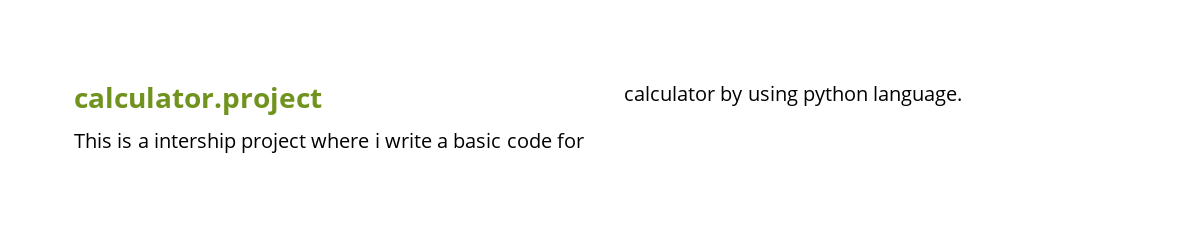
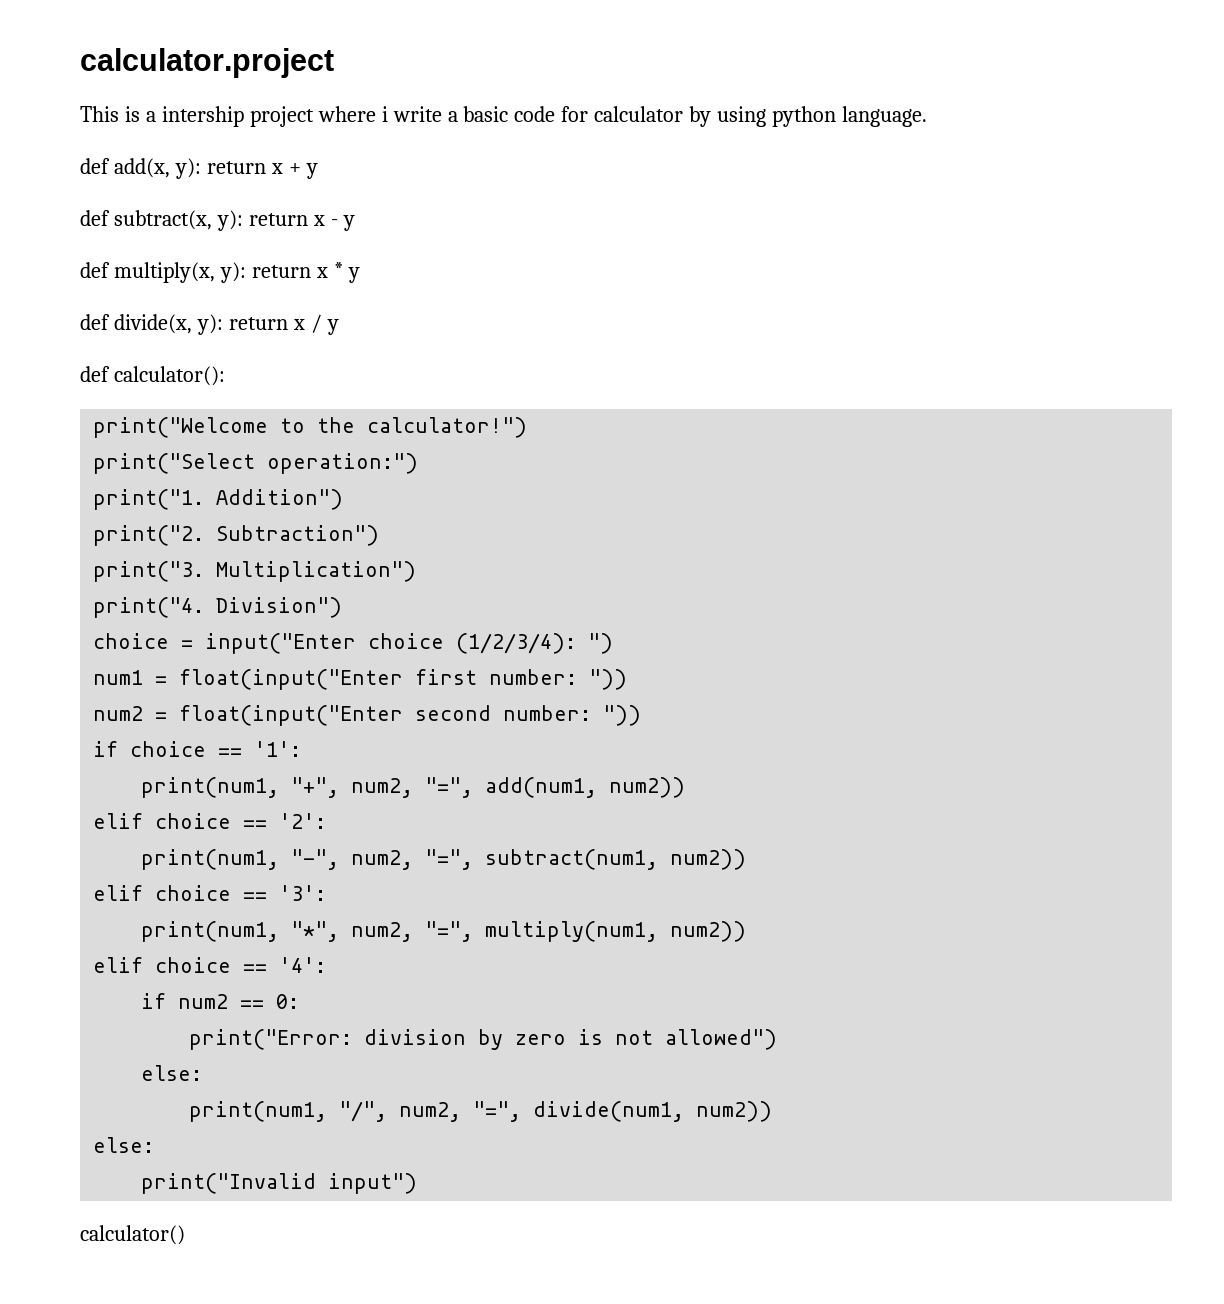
+ def add(x, y): return x + y
+ def subtract(x, y): return x - y
+ def multiply(x, y): return x * y
+ def divide(x, y): return x / y
+ def calculator():
+ print("Welcome to the calculator!")
+ print("Select operation:")
+ print("1. Addition")
+ print("2. Subtraction")
+ print("3. Multiplication")
+ print("4. Division")
+ choice = input("Enter choice (1/2/3/4): ")
+ num1 = float(input("Enter first number: "))
+ num2 = float(input("Enter second number: "))
+ if choice == '1':
+ print(num1, "+", num2, "=", add(num1, num2))
+ elif choice == '2':
+ print(num1, "-", num2, "=", subtract(num1, num2))
+ elif choice == '3':
+ print(num1, "*", num2, "=", multiply(num1, num2))
+ elif choice == '4':
+ if num2 == 0:
+ print("Error: division by zero is not allowed")
+ else:
+ print(num1, "/", num2, "=", divide(num1, num2))
+ else:
+ print("Invalid input")
+ calculator()

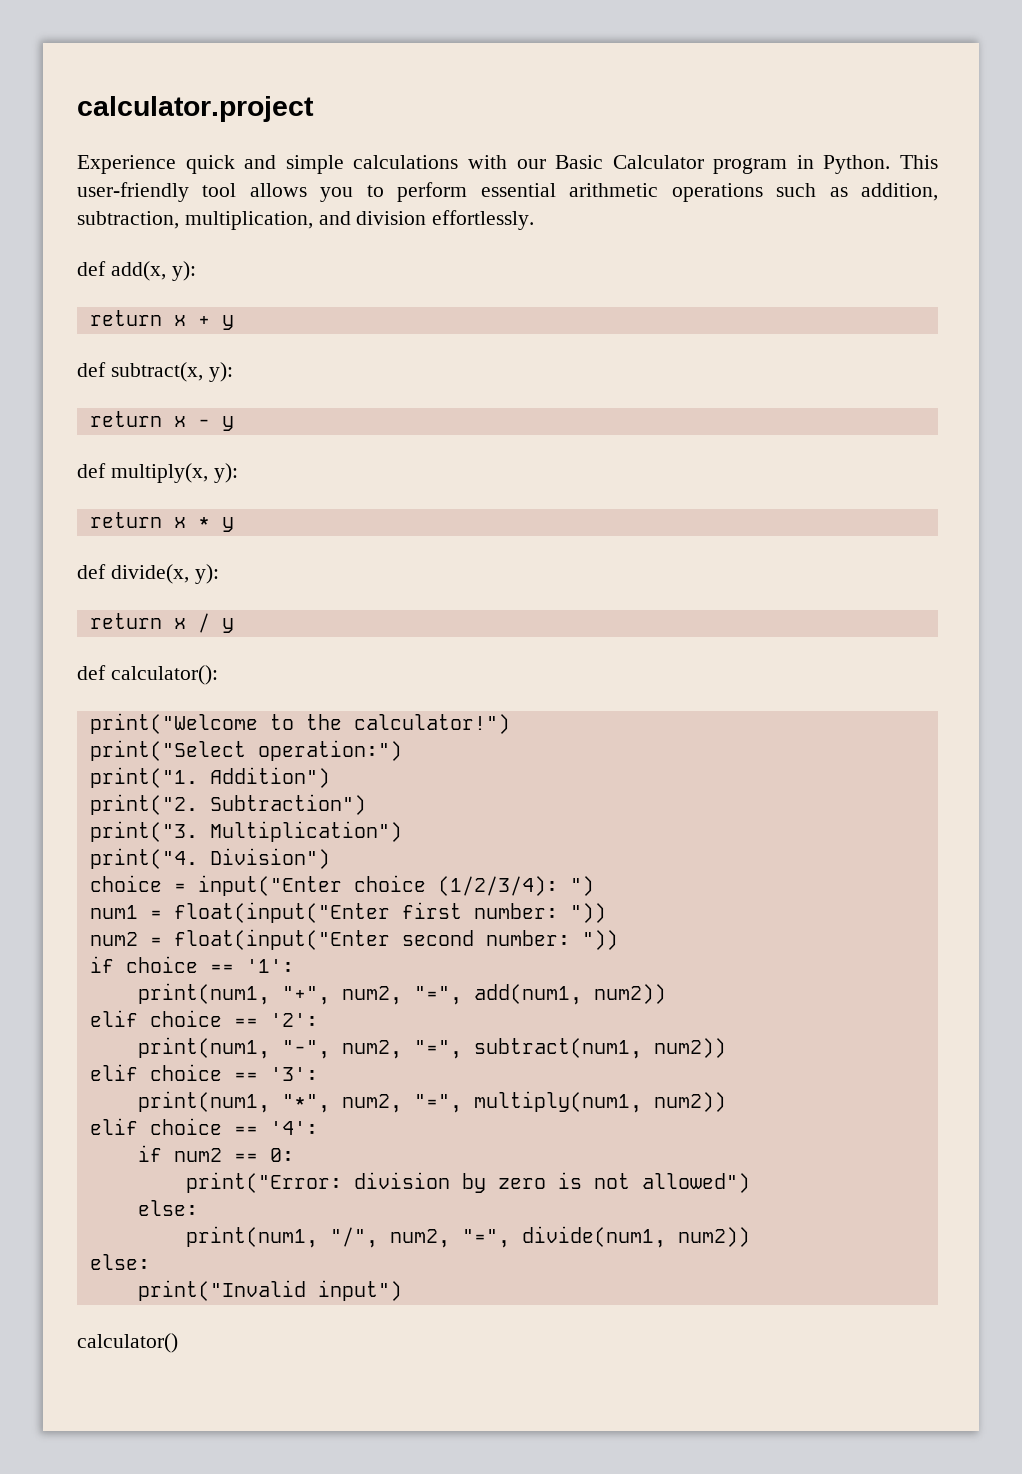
- This is a intership project where i write a basic code for calculator by using python language.
+ Experience quick and simple calculations with our Basic Calculator program in Python. This user-friendly tool allows you to perform essential arithmetic operations such as addition, subtraction, multiplication, and division effortlessly.
- def add(x, y): return x + y
+ def add(x, y):
+ return x + y
- def subtract(x, y): return x - y
+ def subtract(x, y):
+ return x - y
- def multiply(x, y): return x * y
+ def multiply(x, y):
+ return x * y
- def divide(x, y): return x / y
+ def divide(x, y):
+ return x / y

